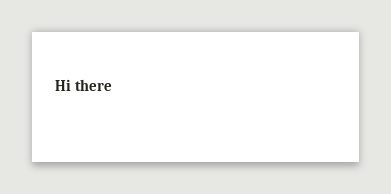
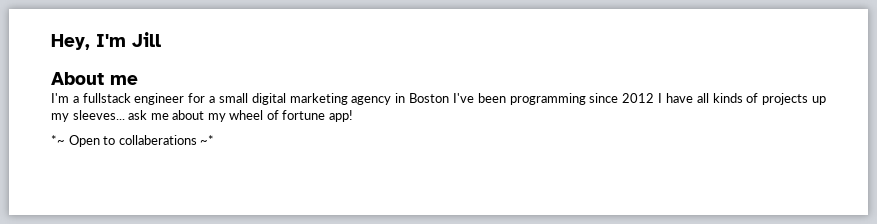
- Hi there
+ Hey, I'm Jill
+ About me
+ I'm a fullstack engineer for a small digital marketing agency in Boston I've been programming since 2012 I have all kinds of projects up my sleeves... ask me about my wheel of fortune app!
+ *~ Open to collaberations ~*

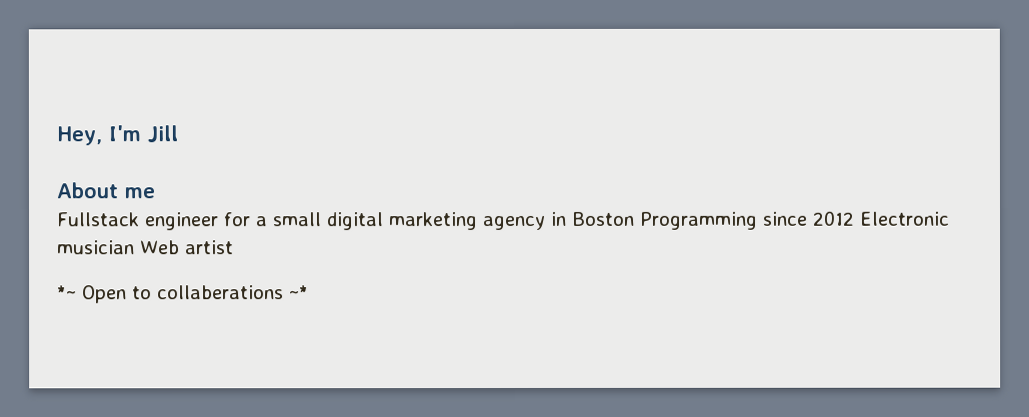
- I'm a fullstack engineer for a small digital marketing agency in Boston I've been programming since 2012 I have all kinds of projects up my sleeves... ask me about my wheel of fortune app!
+ Fullstack engineer for a small digital marketing agency in Boston Programming since 2012 Electronic musician Web artist

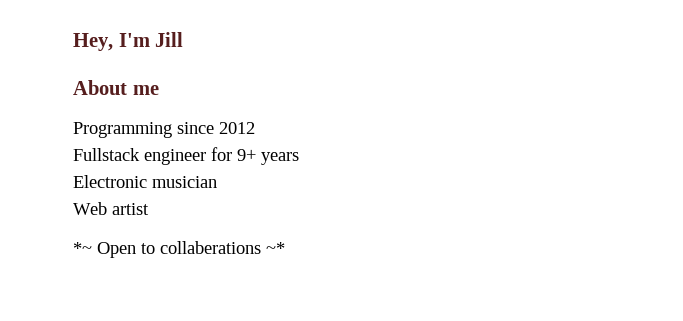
+ Programming since 2012
- Fullstack engineer for a small digital marketing agency in Boston Programming since 2012 Electronic musician Web artist
+ Fullstack engineer for 9+ years
+ Electronic musician
+ Web artist

